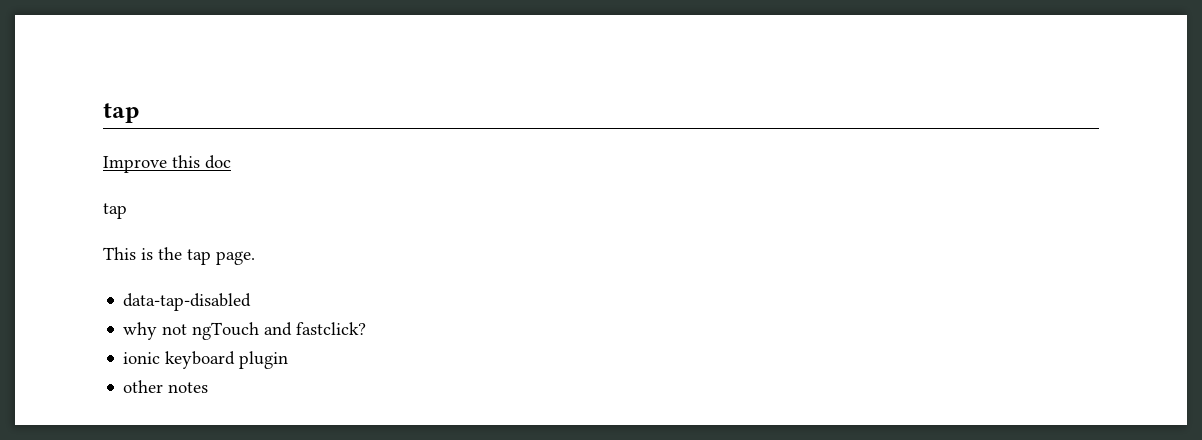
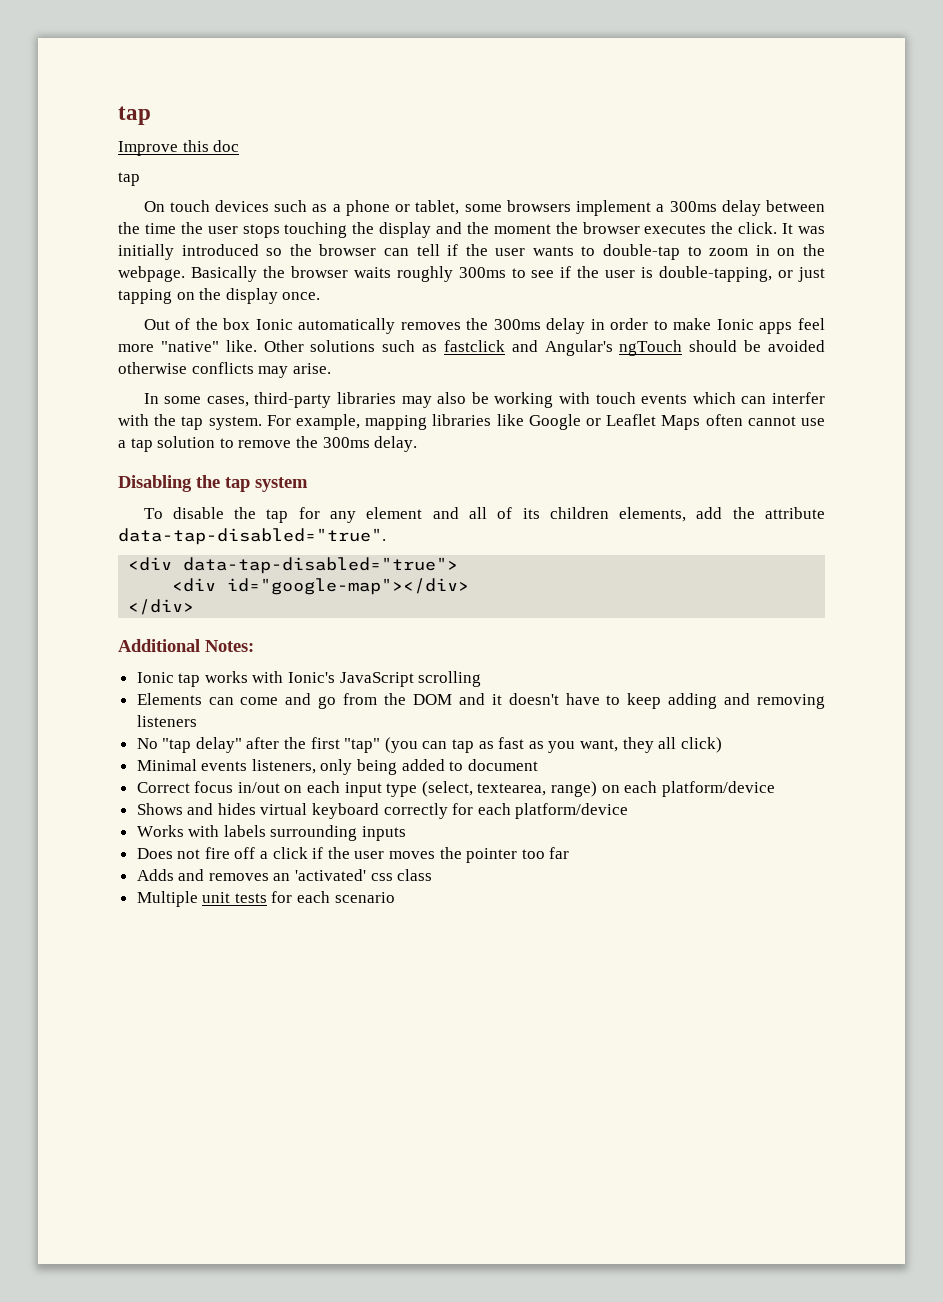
- This is the tap page.
- data-tap-disabled
- why not ngTouch and fastclick?
- ionic keyboard plugin
- other notes
+ On touch devices such as a phone or tablet, some browsers implement a 300ms delay between the time the user stops touching the display and the moment the browser executes the click. It was initially introduced so the browser can tell if the user wants to double-tap to zoom in on the webpage. Basically the browser waits roughly 300ms to see if the user is double-tapping, or just tapping on the display once.
+ Out of the box Ionic automatically removes the 300ms delay in order to make Ionic apps feel more "native" like. Other solutions such as fastclick and Angular's ngTouch should be avoided otherwise conflicts may arise.
+ In some cases, third-party libraries may also be working with touch events which can interfer with the tap system. For example, mapping libraries like Google or Leaflet Maps often cannot use a tap solution to remove the 300ms delay.
+ Disabling the tap system
+ To disable the tap for any element and all of its children elements, add the attribute data-tap-disabled="true".
+ <div data-tap-disabled="true">
+ <div id="google-map"></div>
+ </div>
+ Additional Notes:
+ Ionic tap works with Ionic's JavaScript scrolling
+ Elements can come and go from the DOM and it doesn't have to keep adding and removing listeners
+ No "tap delay" after the first "tap" (you can tap as fast as you want, they all click)
+ Minimal events listeners, only being added to document
+ Correct focus in/out on each input type (select, textearea, range) on each platform/device
+ Shows and hides virtual keyboard correctly for each platform/device
+ Works with labels surrounding inputs
+ Does not fire off a click if the user moves the pointer too far
+ Adds and removes an 'activated' css class
+ Multiple unit tests for each scenario

